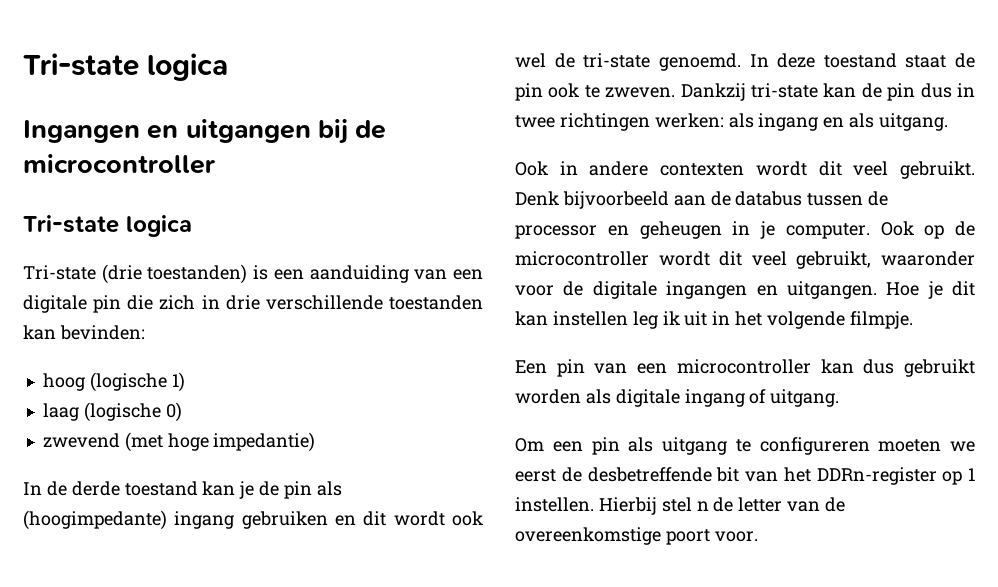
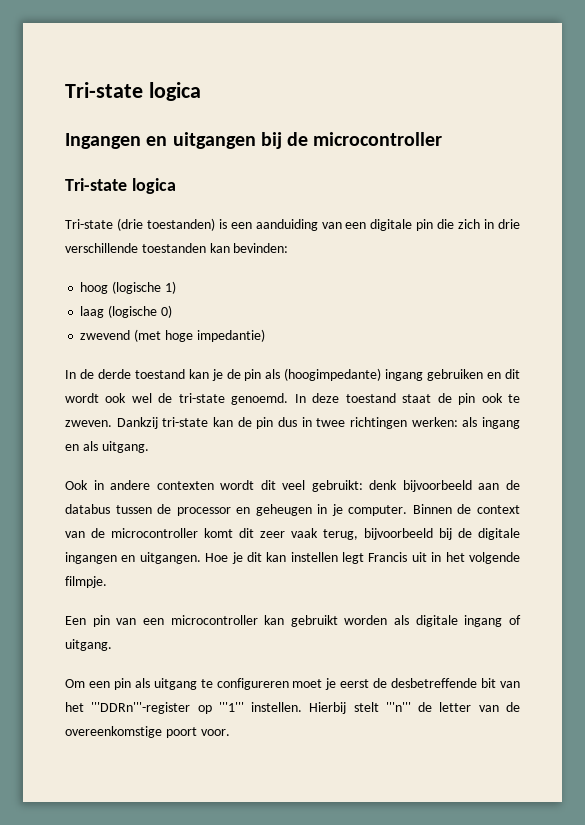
- Ook in andere contexten wordt dit veel gebruikt. Denk bijvoorbeeld aan de databus tussen de processor en geheugen in je computer.
+ Ook in andere contexten wordt dit veel gebruikt: denk bijvoorbeeld aan de databus tussen de processor en geheugen in je computer.
- Ook op de microcontroller wordt dit veel gebruikt, waaronder voor de digitale ingangen en uitgangen.
+ Binnen de context van de microcontroller komt dit zeer vaak terug, bijvoorbeeld bij de digitale ingangen en uitgangen.
- Hoe je dit kan instellen leg ik uit in het volgende filmpje.
+ Hoe je dit kan instellen legt Francis uit in het volgende filmpje.
- Een pin van een microcontroller kan dus gebruikt worden als digitale ingang of uitgang.
+ Een pin van een microcontroller kan gebruikt worden als digitale ingang of uitgang.
- Om een pin als uitgang te configureren moeten we eerst de desbetreffende bit van het DDRn-register op 1 instellen. Hierbij stel n de letter van de overeenkomstige poort voor.
+ Om een pin als uitgang te configureren moet je eerst de desbetreffende bit van het '''DDRn'''-register op '''1''' instellen. Hierbij stelt '''n''' de letter van de overeenkomstige poort voor.

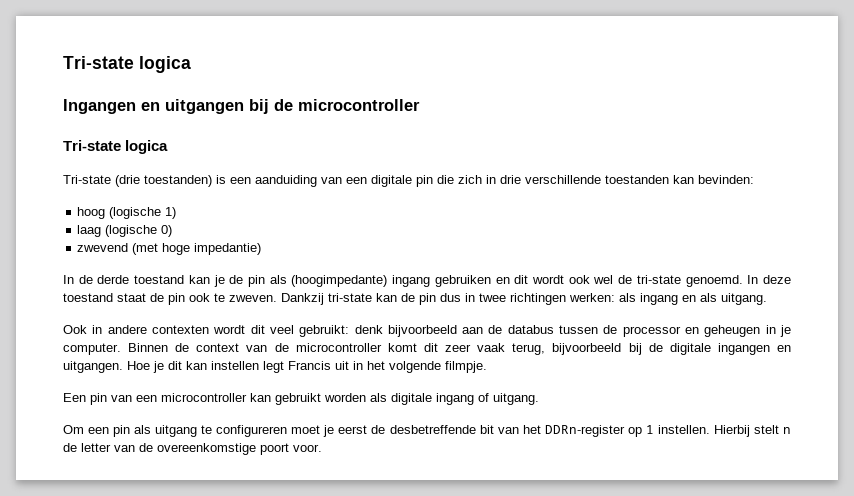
- Om een pin als uitgang te configureren moet je eerst de desbetreffende bit van het '''DDRn'''-register op '''1''' instellen.
+ Om een pin als uitgang te configureren moet je eerst de desbetreffende bit van het DDRn-register op 1 instellen.
- Hierbij stelt '''n''' de letter van de overeenkomstige poort voor.
+ Hierbij stelt n de letter van de overeenkomstige poort voor.

